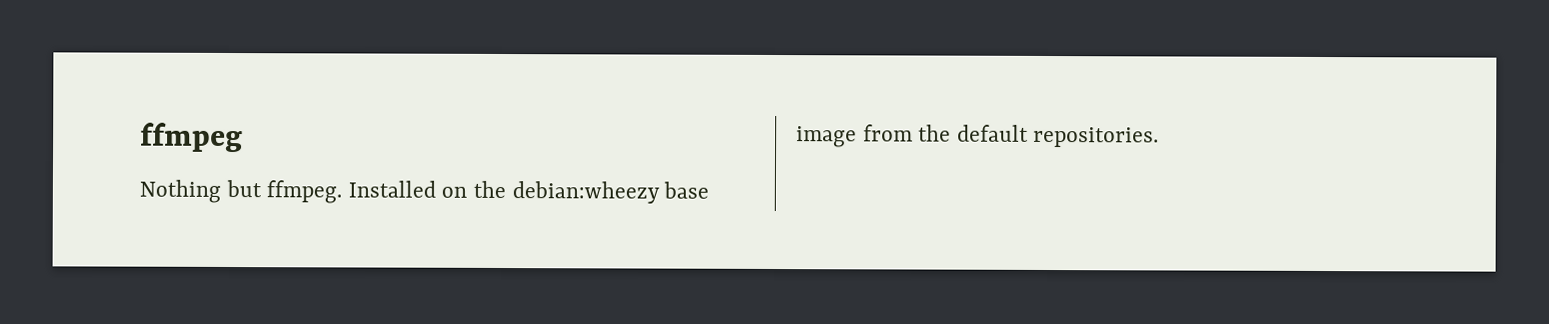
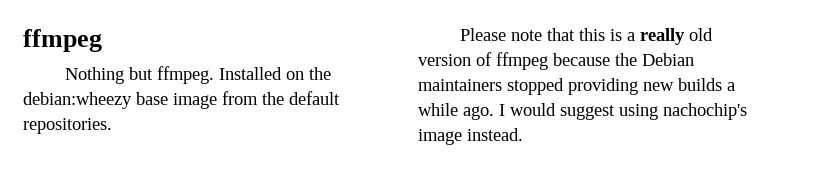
+ Please note that this is a really old version of ffmpeg because the Debian maintainers stopped providing new builds a while ago. I would suggest using nachochip's image instead.

